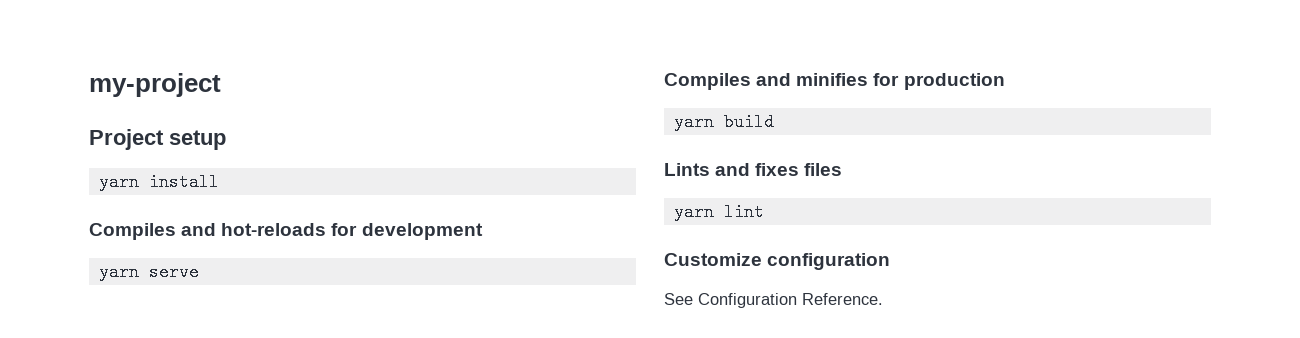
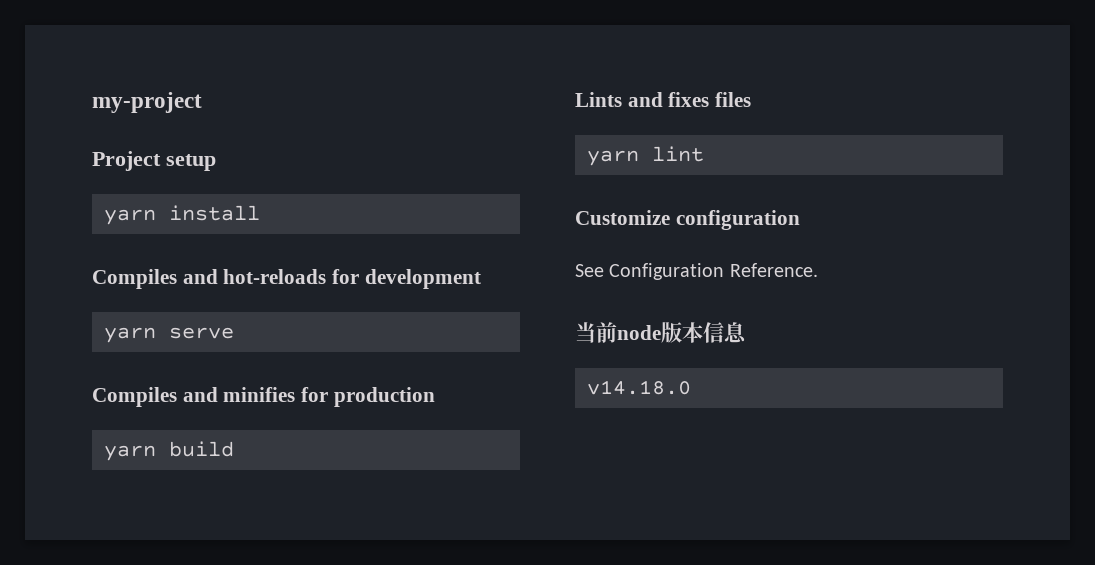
+ 当前node版本信息
+ v14.18.0

